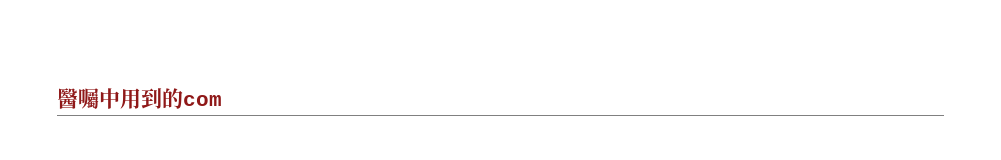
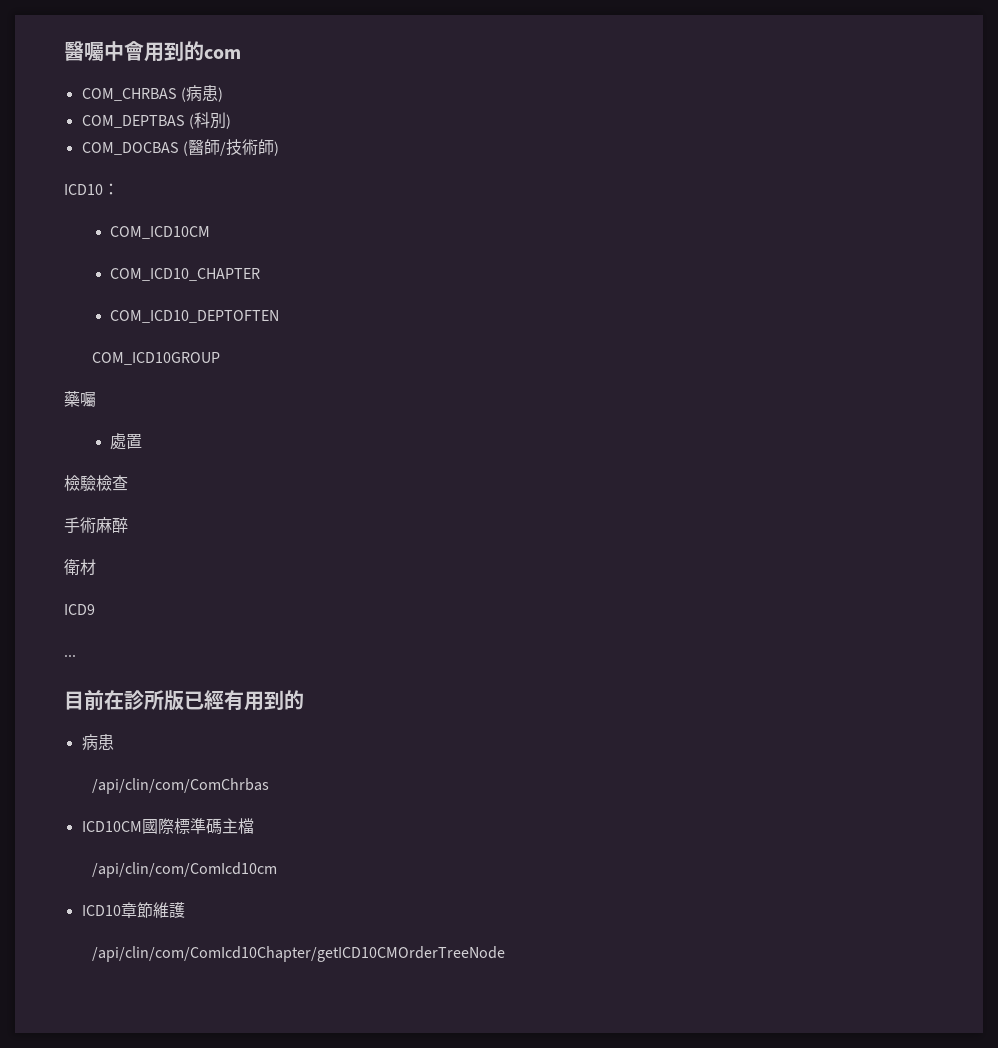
- 醫囑中用到的com
+ 醫囑中會用到的com
+ COM_CHRBAS (病患)
+ COM_DEPTBAS (科別)
+ COM_DOCBAS (醫師/技術師)
+ ICD10：
+ COM_ICD10CM
+ COM_ICD10_CHAPTER
+ COM_ICD10_DEPTOFTEN
+ COM_ICD10GROUP
+ 藥囑
+ 處置
+ 檢驗檢查
+ 手術麻醉
+ 衛材
+ ICD9
+ ...
+ 目前在診所版已經有用到的
+ 病患
+ /api/clin/com/ComChrbas
+ ICD10CM國際標準碼主檔
+ /api/clin/com/ComIcd10cm
+ ICD10章節維護
+ /api/clin/com/ComIcd10Chapter/getICD10CMOrderTreeNode

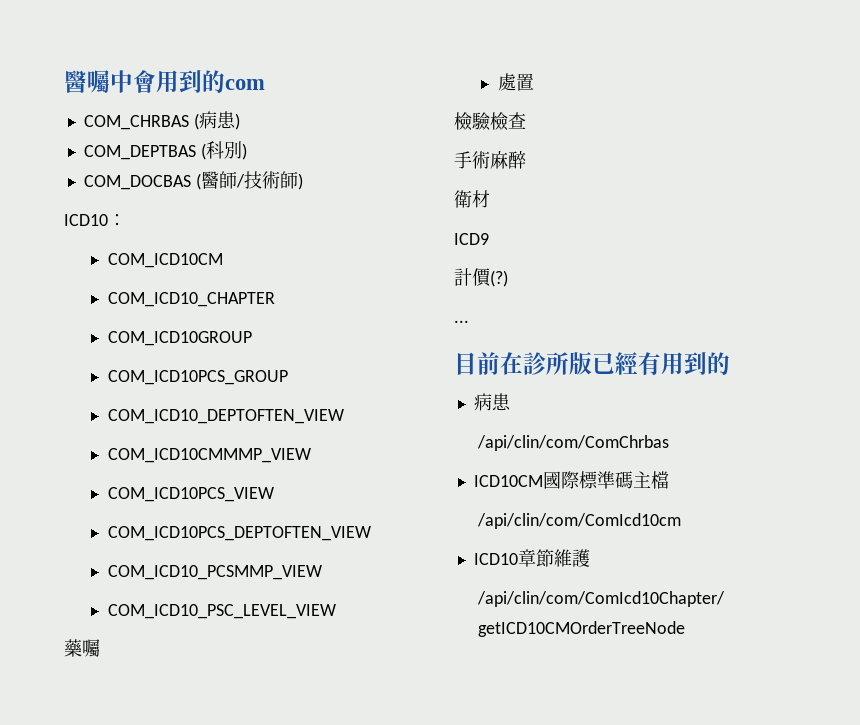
- COM_ICD10_DEPTOFTEN
  COM_ICD10GROUP
+ COM_ICD10PCS_GROUP
+ COM_ICD10_DEPTOFTEN_VIEW
+ COM_ICD10CMMMP_VIEW
+ COM_ICD10PCS_VIEW
+ COM_ICD10PCS_DEPTOFTEN_VIEW
+ COM_ICD10_PCSMMP_VIEW
+ COM_ICD10_PSC_LEVEL_VIEW
+ 計價(?)

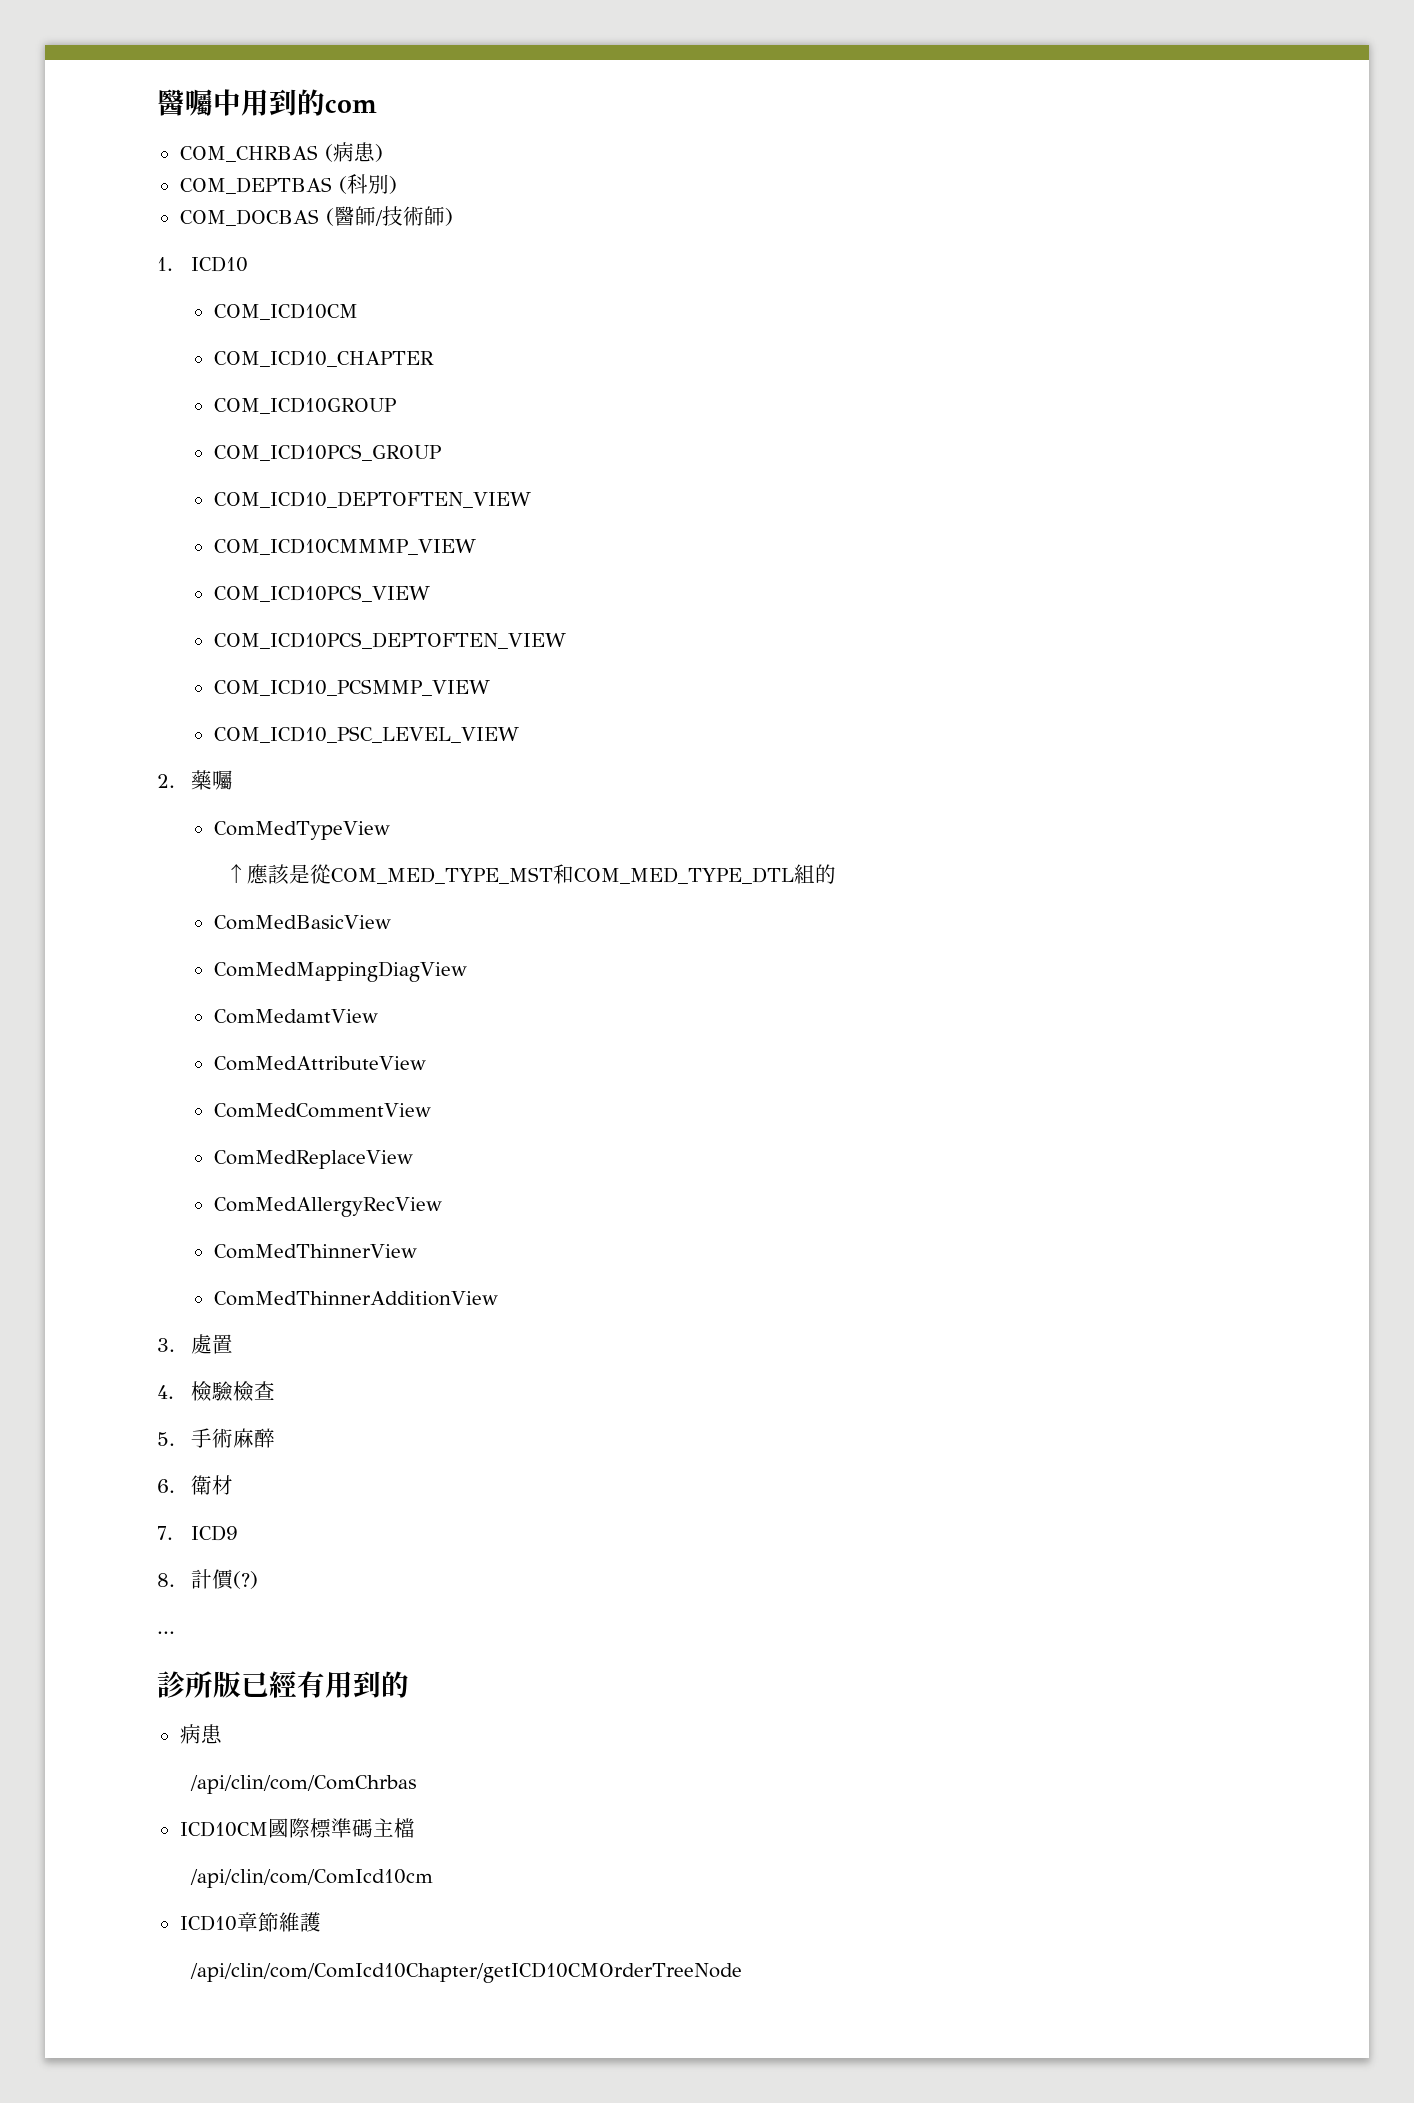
- 醫囑中會用到的com
+ 醫囑中用到的com
- ICD10：
+ 1. ICD10
- 藥囑
+ 2.藥囑
- 處置
+ ComMedTypeView
+ ↑應該是從COM_MED_TYPE_MST和COM_MED_TYPE_DTL組的
+ ComMedBasicView
+ ComMedMappingDiagView
+ ComMedamtView
+ ComMedAttributeView
+ ComMedCommentView
+ ComMedReplaceView
+ ComMedAllergyRecView
+ ComMedThinnerView
+ ComMedThinnerAdditionView
+ 3.處置
- 檢驗檢查
+ 4.檢驗檢查
- 手術麻醉
+ 5.手術麻醉
- 衛材
+ 6.衛材
- ICD9
+ 7. ICD9
- 計價(?)
+ 8.計價(?)
- 目前在診所版已經有用到的
+ 診所版已經有用到的

